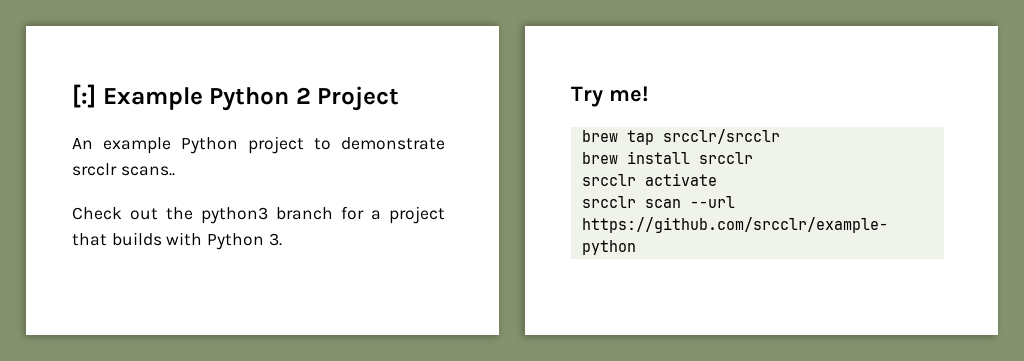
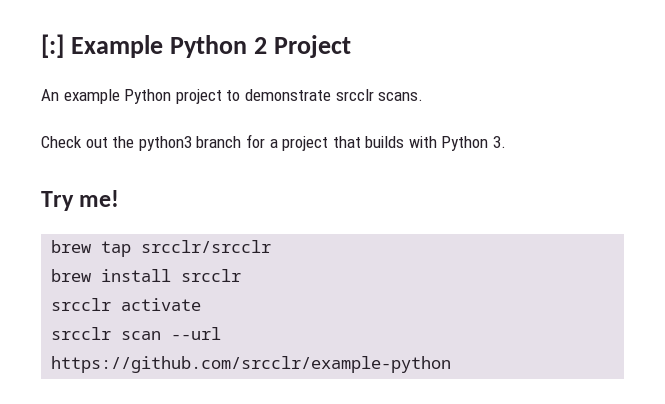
- An example Python project to demonstrate srcclr scans..
+ An example Python project to demonstrate srcclr scans.

